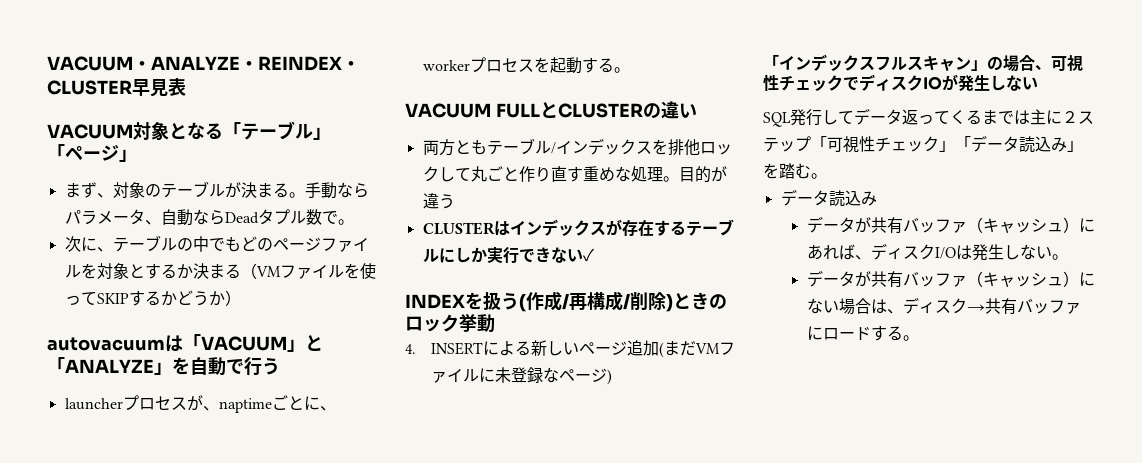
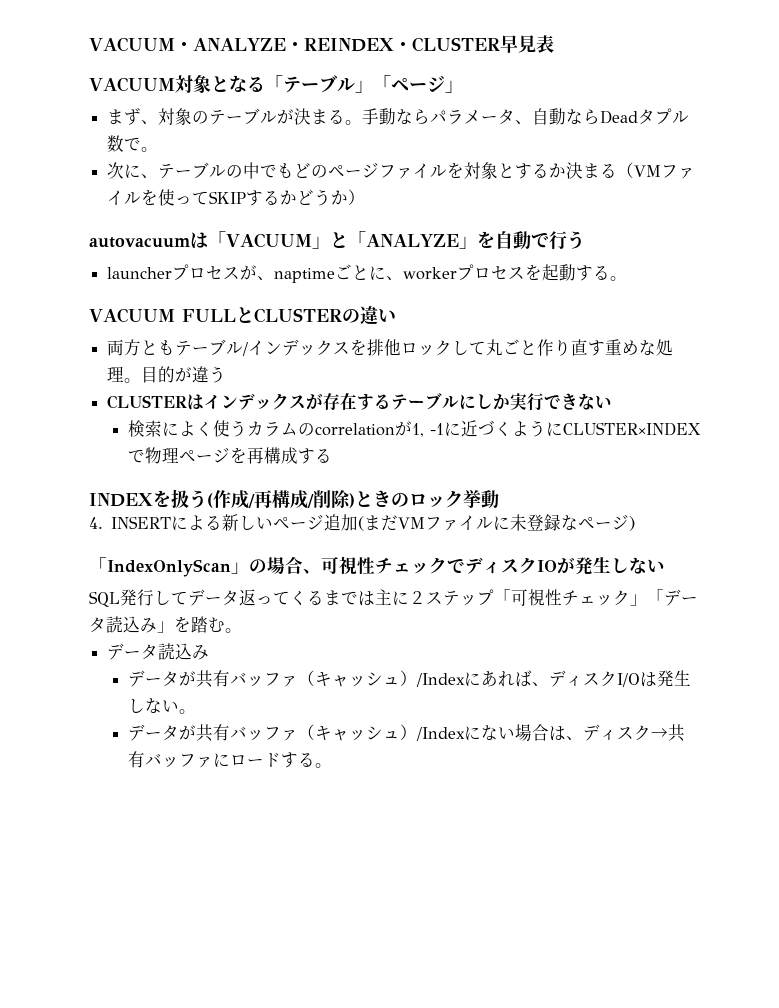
- CLUSTERはインデックスが存在するテーブルにしか実行できない✓
+ CLUSTERはインデックスが存在するテーブルにしか実行できない
+ 検索によく使うカラムのcorrelationが1, -1に近づくようにCLUSTER×INDEXで物理ページを再構成する
- 「インデックスフルスキャン」の場合、可視性チェックでディスクIOが発生しない
+ 「IndexOnlyScan」の場合、可視性チェックでディスクIOが発生しない
- データが共有バッファ（キャッシュ）にあれば、ディスクI/Oは発生しない。
+ データが共有バッファ（キャッシュ）/Indexにあれば、ディスクI/Oは発生しない。
- データが共有バッファ（キャッシュ）にない場合は、ディスク→共有バッファにロードする。
+ データが共有バッファ（キャッシュ）/Indexにない場合は、ディスク→共有バッファにロードする。

